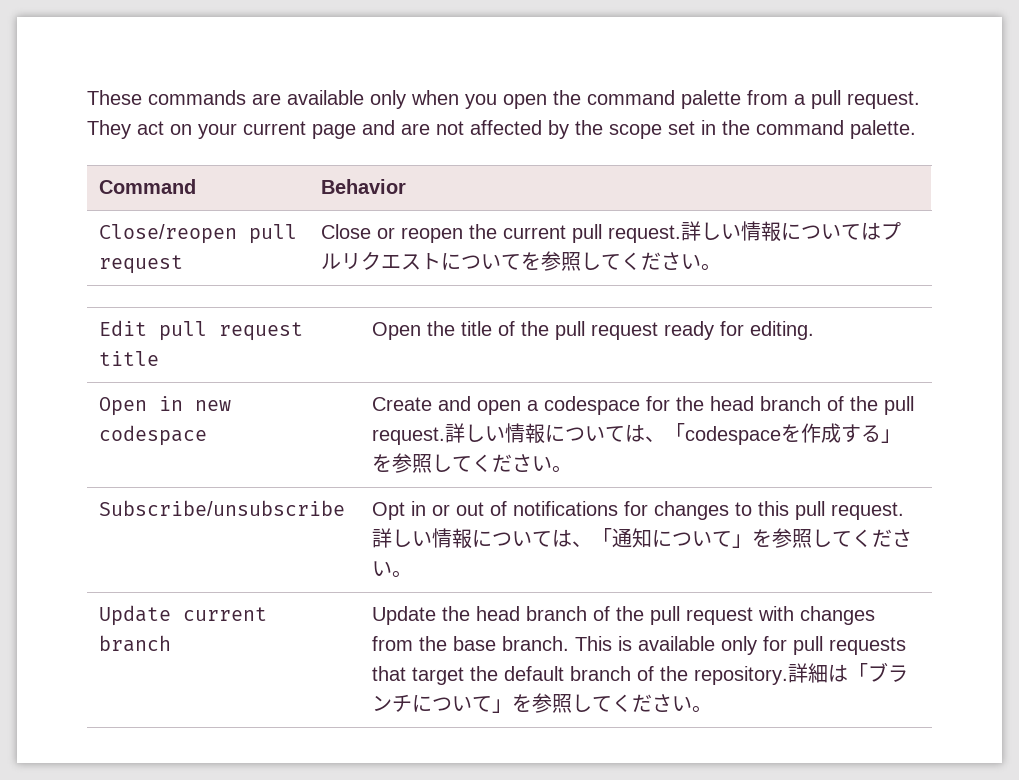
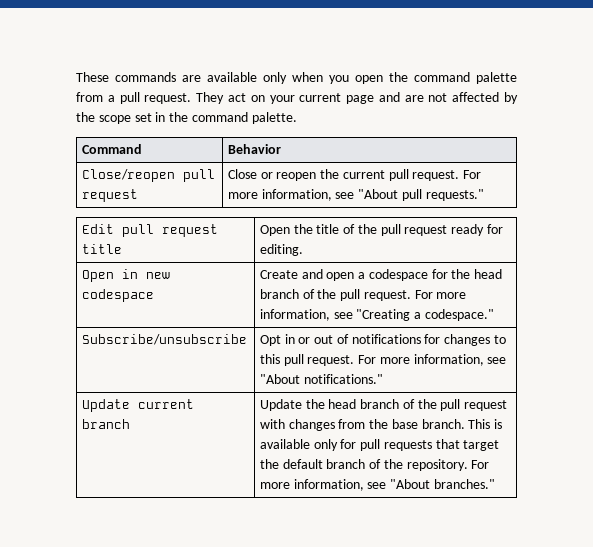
- Close/reopen pull request | Close or reopen the current pull request.詳しい情報についてはプルリクエストについてを参照してください。
+ Close/reopen pull request | Close or reopen the current pull request. For more information, see "About pull requests."
- Open in new codespace | Create and open a codespace for the head branch of the pull request.詳しい情報については、「codespaceを作成する」を参照してください。
+ Open in new codespace | Create and open a codespace for the head branch of the pull request. For more information, see "Creating a codespace."
- Subscribe/unsubscribe | Opt in or out of notifications for changes to this pull request.詳しい情報については、「通知について」を参照してください。
+ Subscribe/unsubscribe | Opt in or out of notifications for changes to this pull request. For more information, see "About notifications."
- 詳細は「ブランチについて」を参照してください。
+ For more information, see "About branches."

